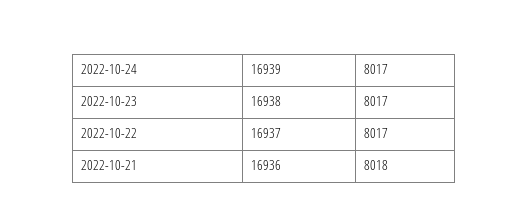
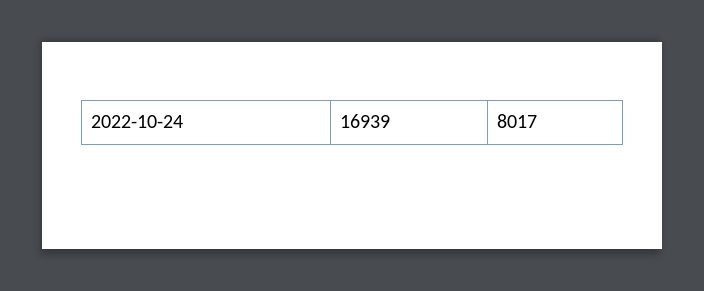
- 2022-10-23 | 16938 | 8017
- 2022-10-22 | 16937 | 8017
- 2022-10-21 | 16936 | 8018

